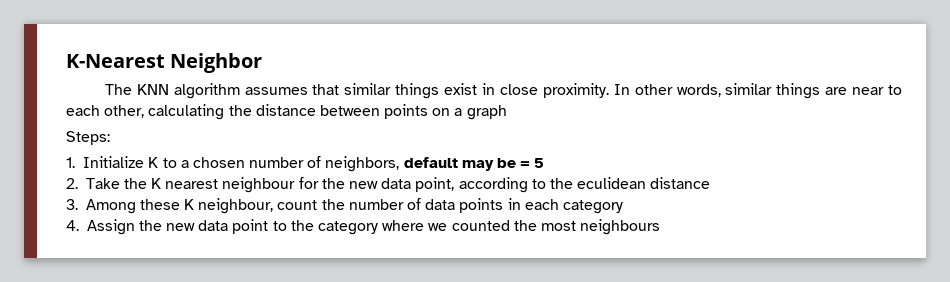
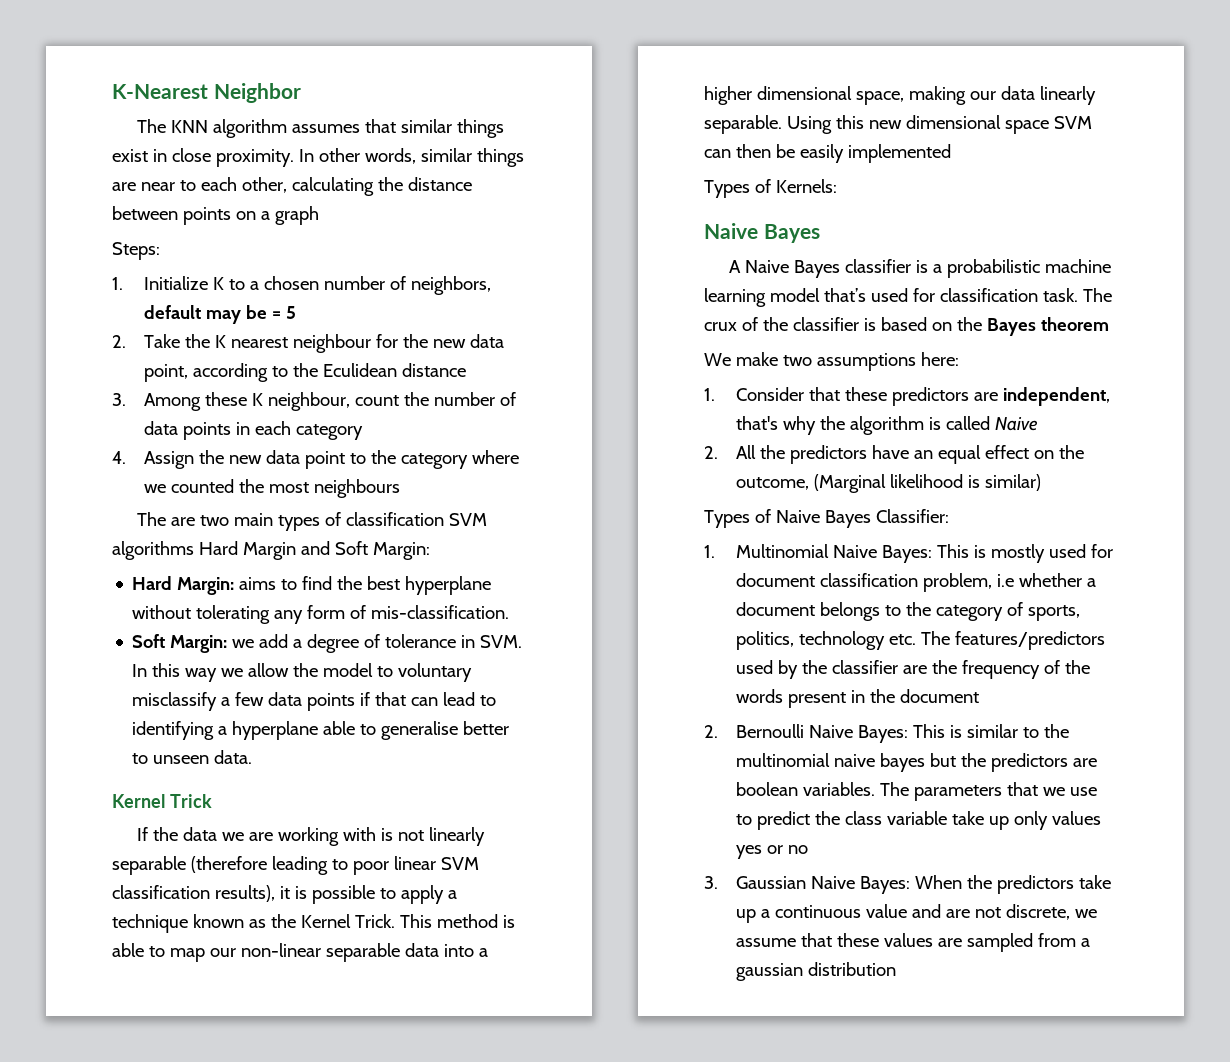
- 2. Take the K nearest neighbour for the new data point, according to the eculidean distance
+ 2. Take the K nearest neighbour for the new data point, according to the Eculidean distance
+ The are two main types of classification SVM algorithms Hard Margin and Soft Margin:
+ Hard Margin: aims to find the best hyperplane without tolerating any form of mis-classification.
+ Soft Margin: we add a degree of tolerance in SVM. In this way we allow the model to voluntary misclassify a few data points if that can lead to identifying a hyperplane able to generalise better to unseen data.
+ Kernel Trick
+ If the data we are working with is not linearly separable (therefore leading to poor linear SVM classification results), it is possible to apply a technique known as the Kernel Trick. This method is able to map our non-linear separable data into a higher dimensional space, making our data linearly separable. Using this new dimensional space SVM can then be easily implemented
+ Types of Kernels:
+ Naive Bayes
+ A Naive Bayes classifier is a probabilistic machine learning model that’s used for classification task. The crux of the classifier is based on the Bayes theorem
+ We make two assumptions here:
+ 1. Consider that these predictors are independent, that's why the algorithm is called Naive
+ 2. All the predictors have an equal effect on the outcome, (Marginal likelihood is similar)
+ Types of Naive Bayes Classifier:
+ 1. Multinomial Naive Bayes: This is mostly used for document classification problem, i.e whether a document belongs to the category of sports, politics, technology etc. The features/predictors used by the classifier are the frequency of the words present in the document
+ 2. Bernoulli Naive Bayes: This is similar to the multinomial naive bayes but the predictors are boolean variables. The parameters that we use to predict the class variable take up only values yes or no
+ 3. Gaussian Naive Bayes: When the predictors take up a continuous value and are not discrete, we assume that these values are sampled from a gaussian distribution

